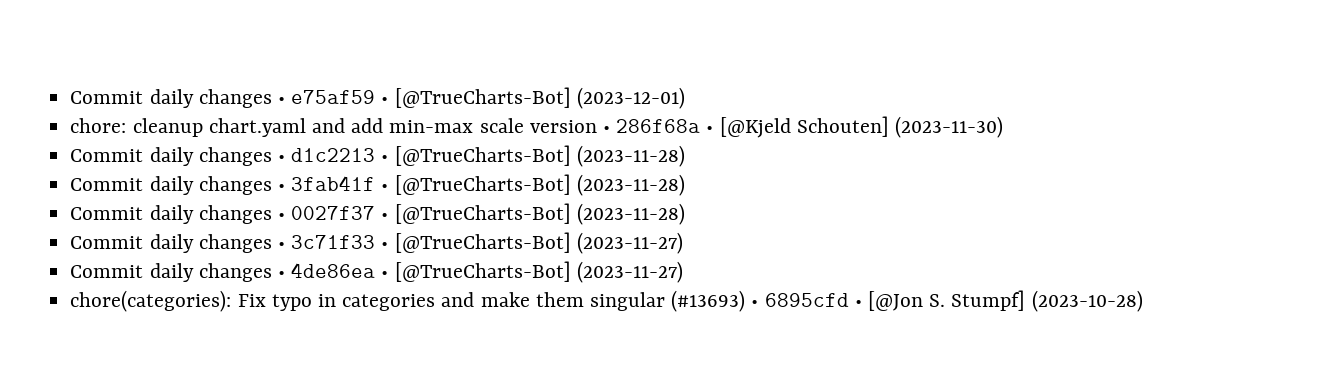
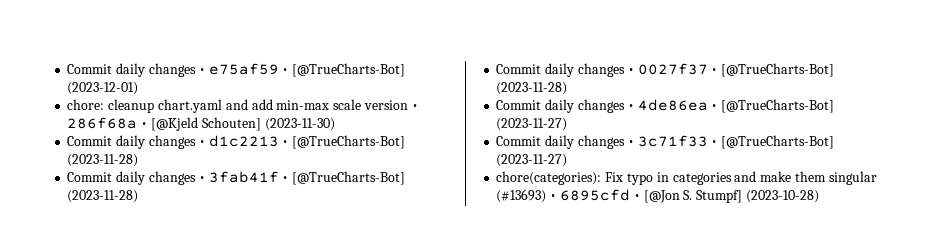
- Commit daily changes • 3c71f33 • [@TrueCharts-Bot] (2023-11-27)
+ Commit daily changes • 4de86ea • [@TrueCharts-Bot] (2023-11-27)
- Commit daily changes • 4de86ea • [@TrueCharts-Bot] (2023-11-27)
+ Commit daily changes • 3c71f33 • [@TrueCharts-Bot] (2023-11-27)

